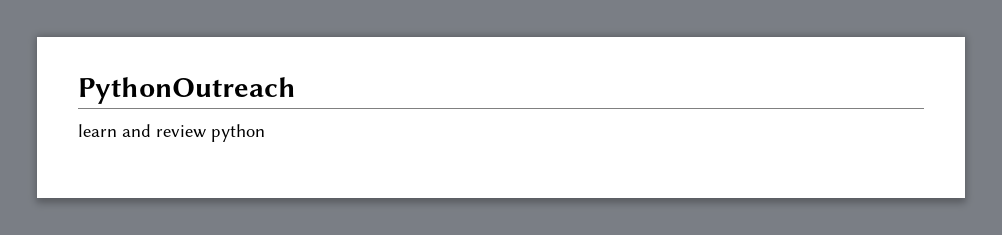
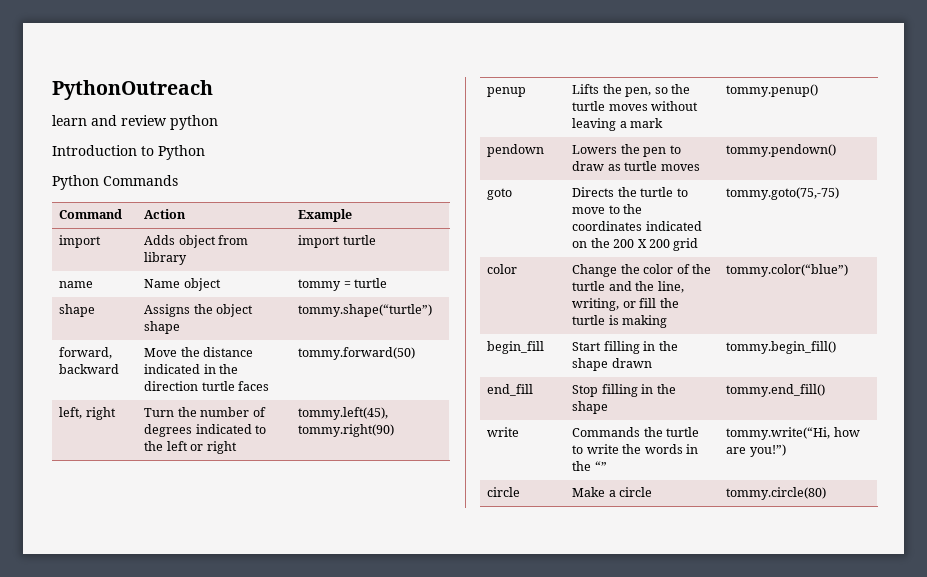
+ Introduction to Python
+ Python Commands
+ Command | Action | Example
+ import | Adds object from library | import turtle
+ name | Name object | tommy = turtle
+ shape | Assigns the object shape | tommy.shape(“turtle”)
+ forward, backward | Move the distance indicated in the direction turtle faces | tommy.forward(50)
+ left, right | Turn the number of degrees indicated to the left or right | tommy.left(45), tommy.right(90)
+ penup | Lifts the pen, so the turtle moves without leaving a mark | tommy.penup()
+ pendown | Lowers the pen to draw as turtle moves | tommy.pendown()
+ goto | Directs the turtle to move to the coordinates indicated on the 200 X 200 grid | tommy.goto(75,-75)
+ color | Change the color of the turtle and the line, writing, or fill the turtle is making | tommy.color(“blue”)
+ begin_fill | Start filling in the shape drawn | tommy.begin_fill()
+ end_fill | Stop filling in the shape | tommy.end_fill()
+ write | Commands the turtle to write the words in the “” | tommy.write(“Hi, how are you!”)
+ circle | Make a circle | tommy.circle(80)

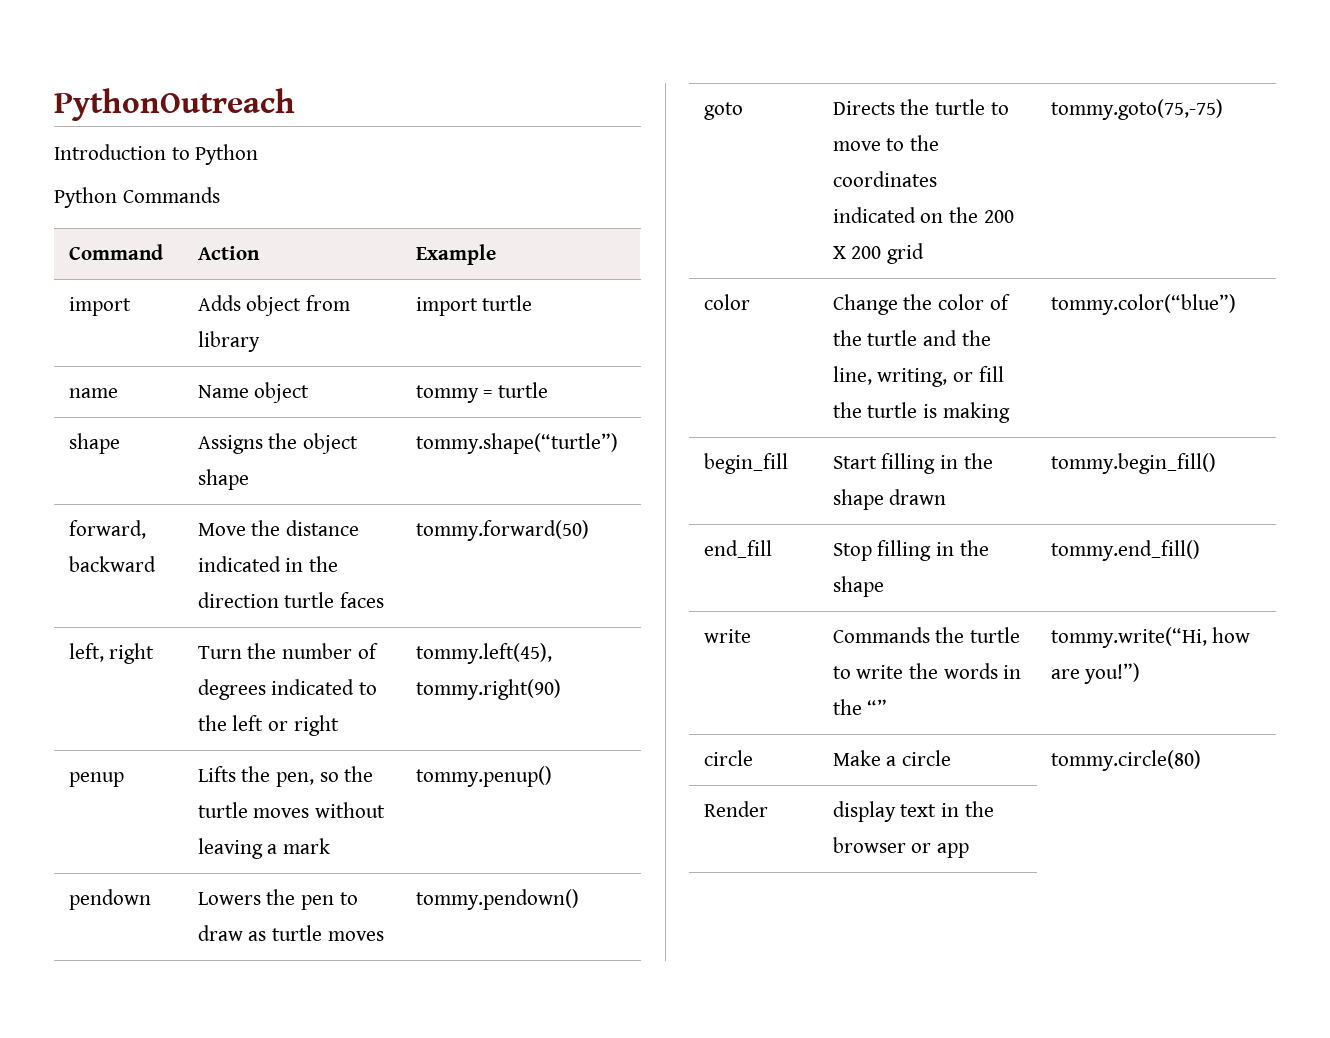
- learn and review python
+ Render | display text in the browser or app

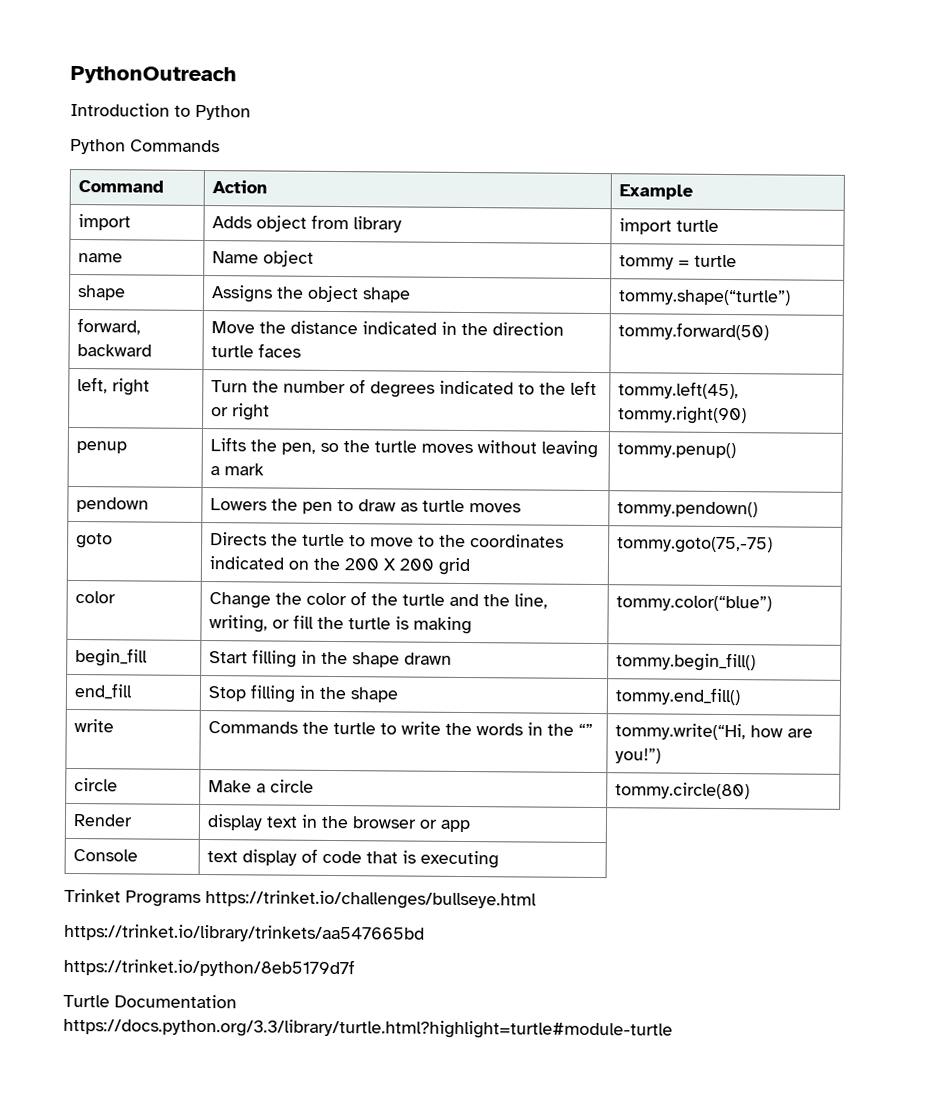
+ Console | text display of code that is executing
+ Trinket Programs https://trinket.io/challenges/bullseye.html
+ https://trinket.io/library/trinkets/aa547665bd
+ https://trinket.io/python/8eb5179d7f
+ Turtle Documentation https://docs.python.org/3.3/library/turtle.html?highlight=turtle#module-turtle

